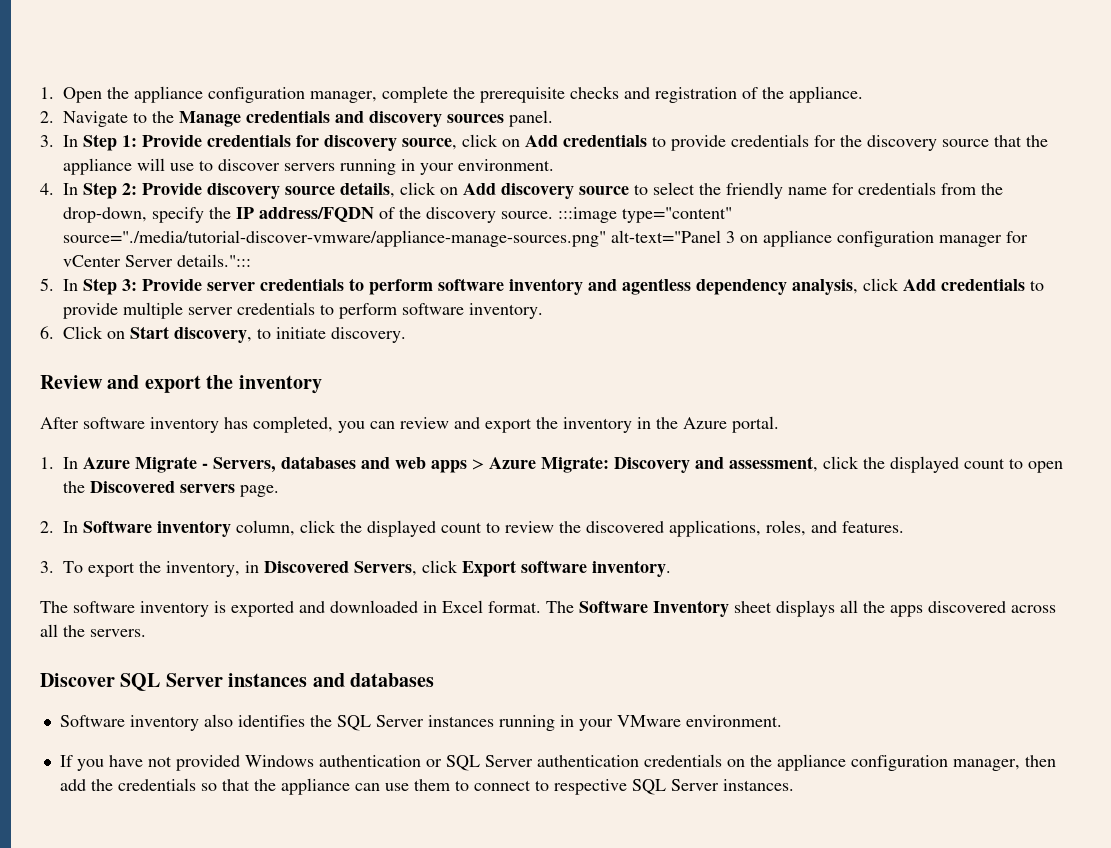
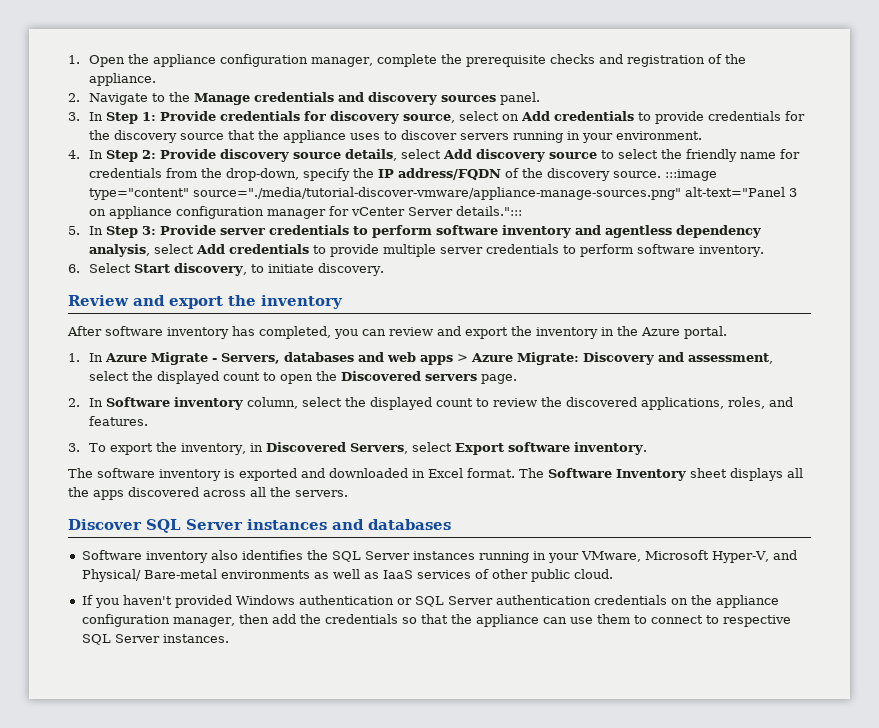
- 3. In Step 1: Provide credentials for discovery source, click on Add credentials to provide credentials for the discovery source that the appliance will use to discover servers running in your environment.
+ 3. In Step 1: Provide credentials for discovery source, select on Add credentials to provide credentials for the discovery source that the appliance uses to discover servers running in your environment.
- 4. In Step 2: Provide discovery source details, click on Add discovery source to select the friendly name for credentials from the drop-down, specify the IP address/FQDN of the discovery source. :::image type="content" source="./media/tutorial-discover-vmware/appliance-manage-sources.png" alt-text="Panel 3 on appliance configuration manager for vCenter Server details.":::
+ 4. In Step 2: Provide discovery source details, select Add discovery source to select the friendly name for credentials from the drop-down, specify the IP address/FQDN of the discovery source. :::image type="content" source="./media/tutorial-discover-vmware/appliance-manage-sources.png" alt-text="Panel 3 on appliance configuration manager for vCenter Server details.":::
- 5. In Step 3: Provide server credentials to perform software inventory and agentless dependency analysis, click Add credentials to provide multiple server credentials to perform software inventory.
+ 5. In Step 3: Provide server credentials to perform software inventory and agentless dependency analysis, select Add credentials to provide multiple server credentials to perform software inventory.
- 6. Click on Start discovery, to initiate discovery.
+ 6. Select Start discovery, to initiate discovery.
- 1. In Azure Migrate - Servers, databases and web apps > Azure Migrate: Discovery and assessment, click the displayed count to open the Discovered servers page.
+ 1. In Azure Migrate - Servers, databases and web apps > Azure Migrate: Discovery and assessment, select the displayed count to open the Discovered servers page.
- 2. In Software inventory column, click the displayed count to review the discovered applications, roles, and features.
+ 2. In Software inventory column, select the displayed count to review the discovered applications, roles, and features.
- 3. To export the inventory, in Discovered Servers, click Export software inventory.
+ 3. To export the inventory, in Discovered Servers, select Export software inventory.
- Software inventory also identifies the SQL Server instances running in your VMware environment.
+ Software inventory also identifies the SQL Server instances running in your VMware, Microsoft Hyper-V, and Physical/ Bare-metal environments as well as IaaS services of other public cloud.
- If you have not provided Windows authentication or SQL Server authentication credentials on the appliance configuration manager, then add the credentials so that the appliance can use them to connect to respective SQL Server instances.
+ If you haven't provided Windows authentication or SQL Server authentication credentials on the appliance configuration manager, then add the credentials so that the appliance can use them to connect to respective SQL Server instances.

